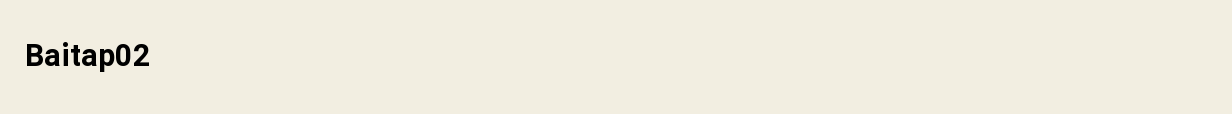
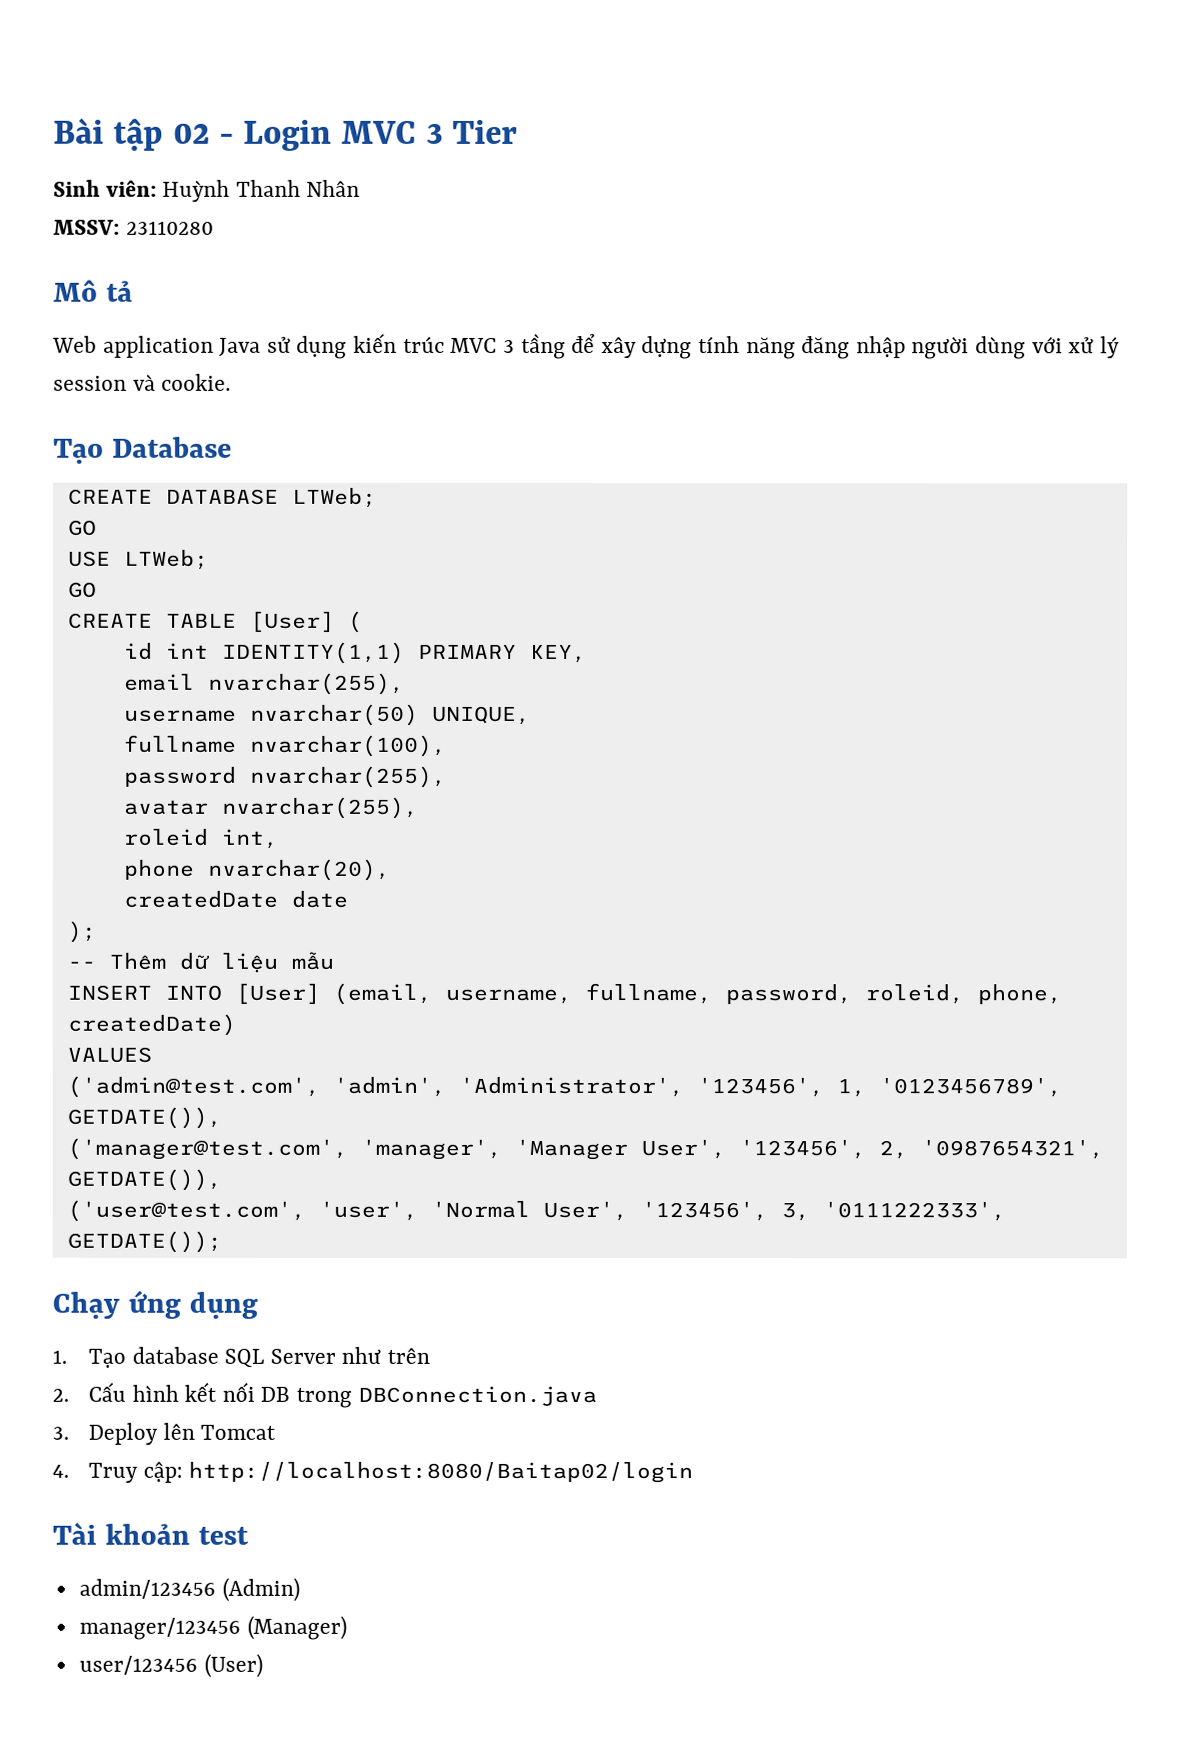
- Baitap02
+ Bài tập 02 - Login MVC 3 Tier
+ Sinh viên: Huỳnh Thanh Nhân
+ MSSV: 23110280
+ Mô tả
+ Web application Java sử dụng kiến trúc MVC 3 tầng để xây dựng tính năng đăng nhập người dùng với xử lý session và cookie.
+ Tạo Database
+ CREATE DATABASE LTWeb;
+ GO
+ USE LTWeb;
+ GO
+ CREATE TABLE [User] (
+ id int IDENTITY(1,1) PRIMARY KEY,
+ email nvarchar(255),
+ username nvarchar(50) UNIQUE,
+ fullname nvarchar(100),
+ password nvarchar(255),
+ avatar nvarchar(255),
+ roleid int,
+ phone nvarchar(20),
+ createdDate date
+ );
+ -- Thêm dữ liệu mẫu
+ INSERT INTO [User] (email, username, fullname, password, roleid, phone, createdDate)
+ VALUES
+ ('admin@test.com', 'admin', 'Administrator', '123456', 1, '0123456789', GETDATE()),
+ ('manager@test.com', 'manager', 'Manager User', '123456', 2, '0987654321', GETDATE()),
+ ('user@test.com', 'user', 'Normal User', '123456', 3, '0111222333', GETDATE());
+ Chạy ứng dụng
+ 1. Tạo database SQL Server như trên
+ 2. Cấu hình kết nối DB trong DBConnection.java
+ 3. Deploy lên Tomcat
+ 4. Truy cập: http://localhost:8080/Baitap02/login
+ Tài khoản test
+ admin/123456 (Admin)
+ manager/123456 (Manager)
+ user/123456 (User)

